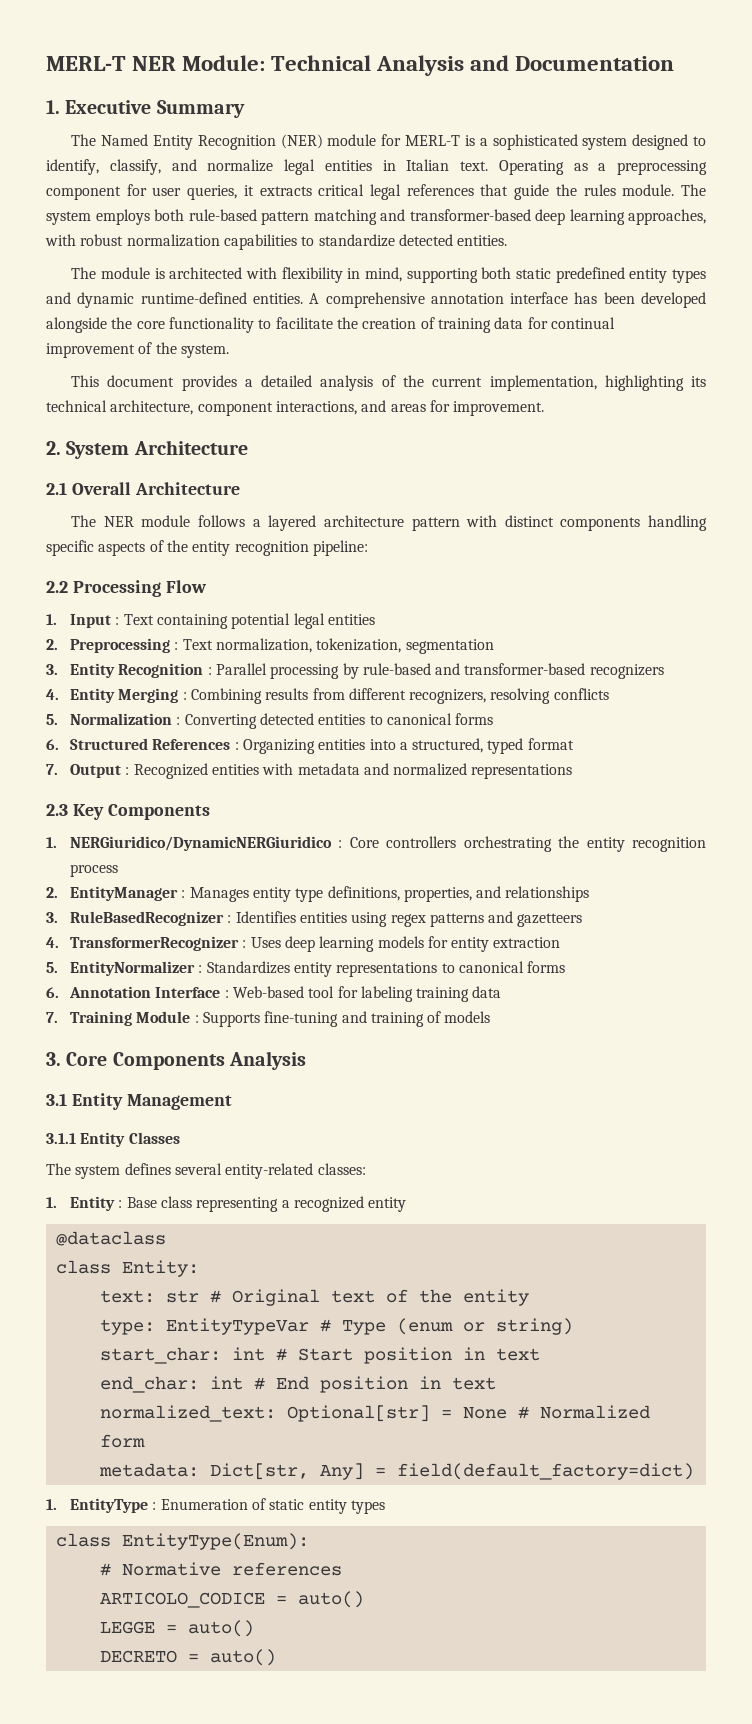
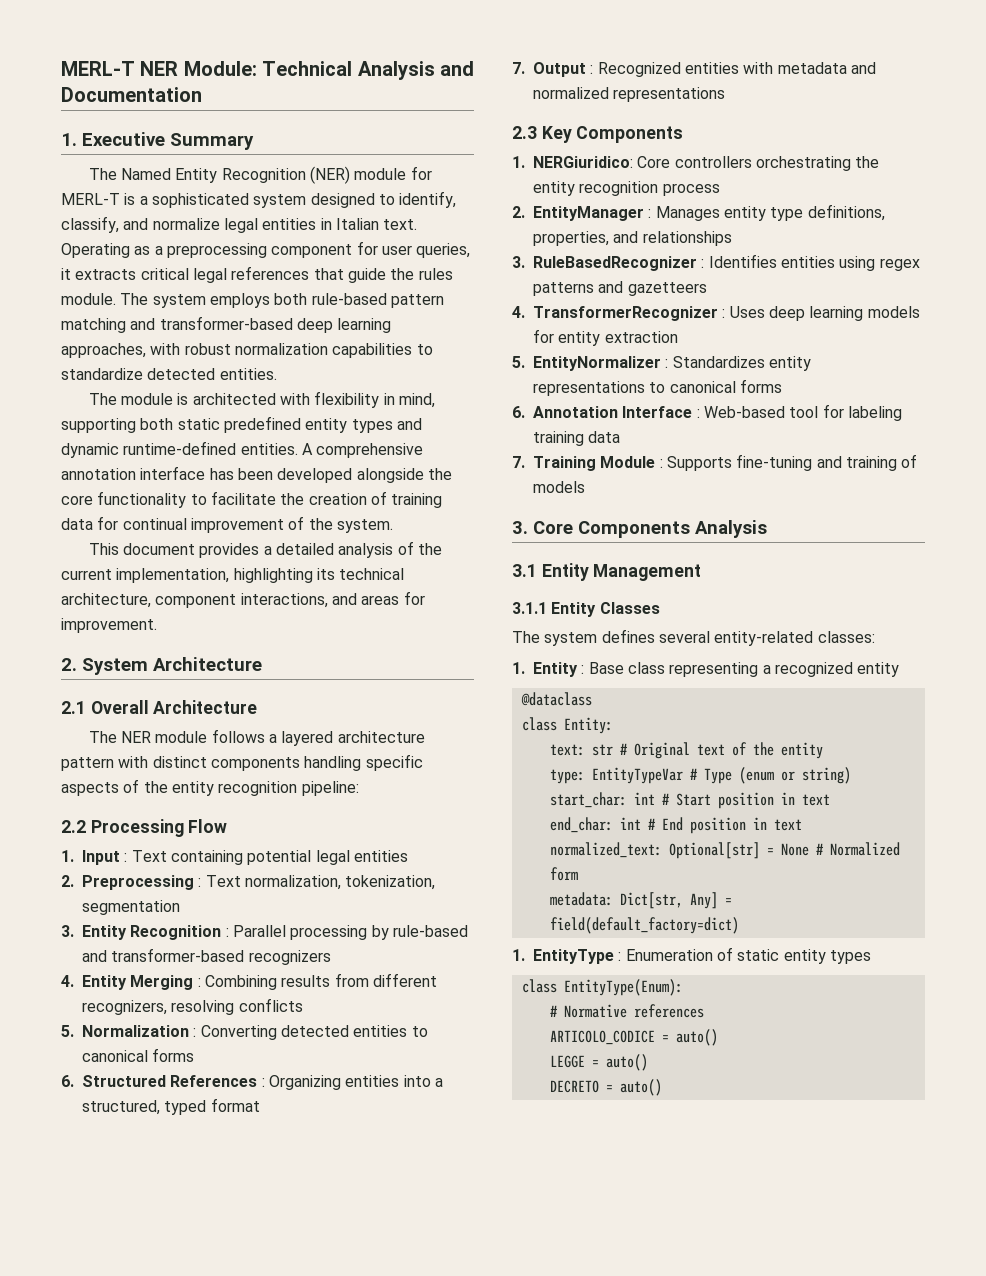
- 1. NERGiuridico/DynamicNERGiuridico : Core controllers orchestrating the entity recognition process
+ 1. NERGiuridico: Core controllers orchestrating the entity recognition process

